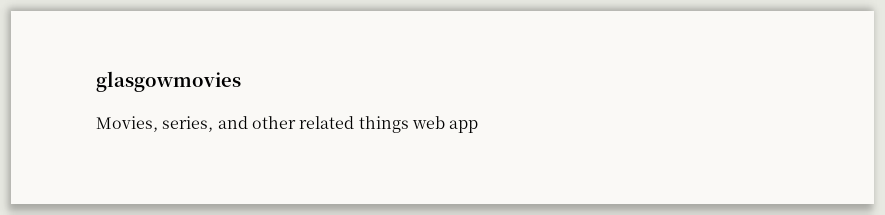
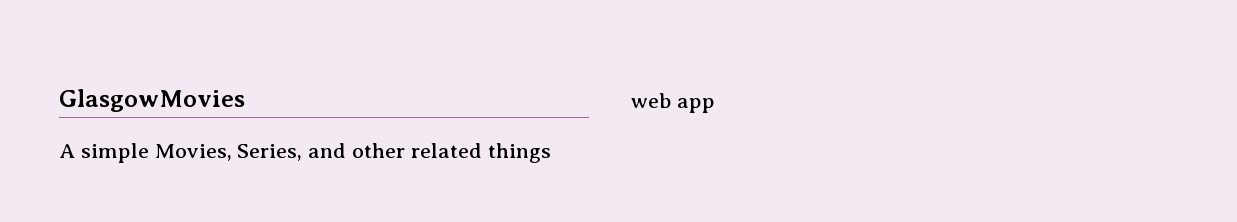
- glasgowmovies
- Movies, series, and other related things web app
+ GlasgowMovies
+ A simple Movies, Series, and other related things web app

